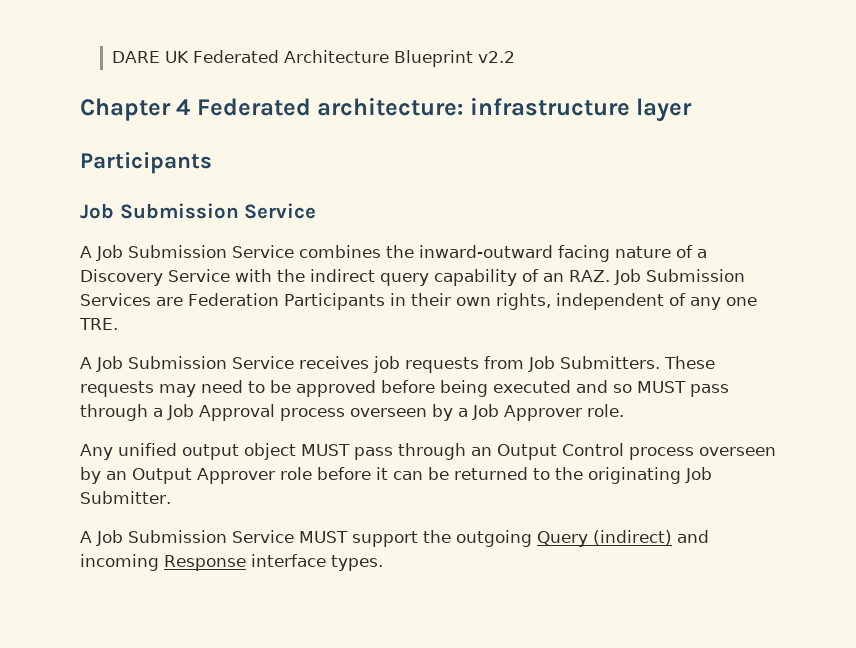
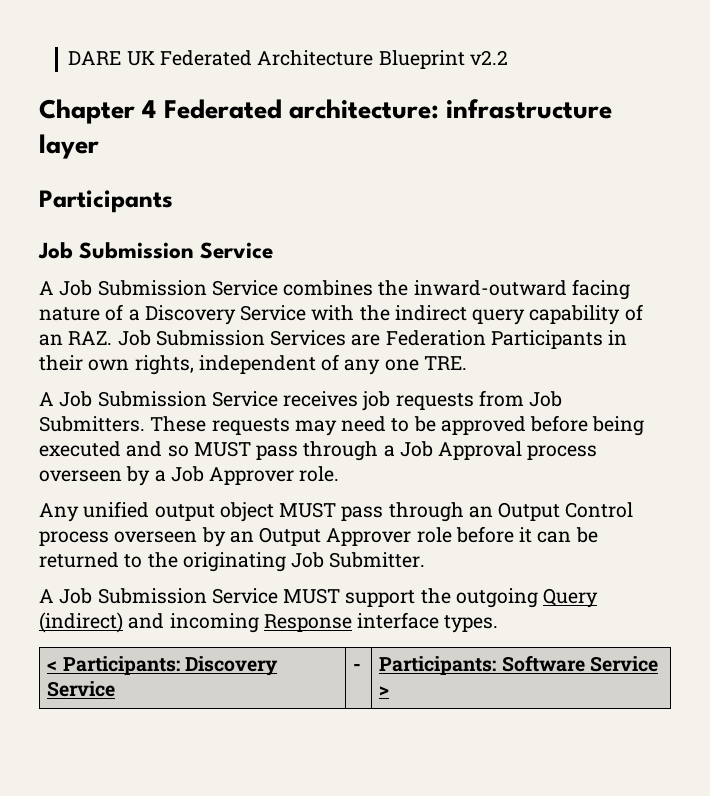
+ < Participants: Discovery Service | - | Participants: Software Service >

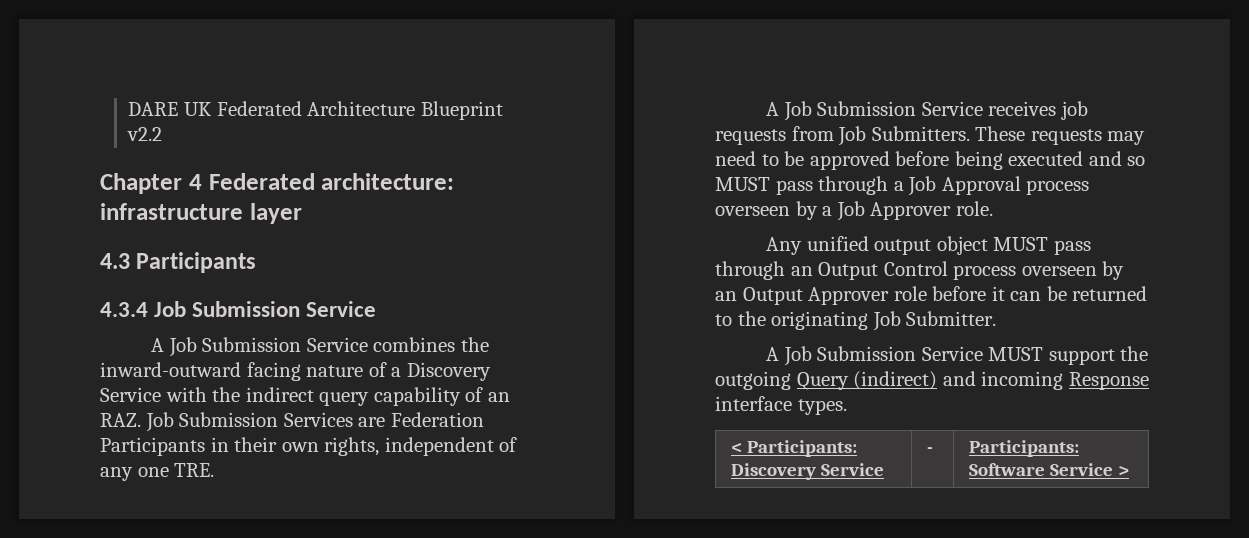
  Chapter 4 Federated architecture: infrastructure layer
- Participants
- Job Submission Service
+ 4.3 Participants
+ 4.3.4 Job Submission Service

